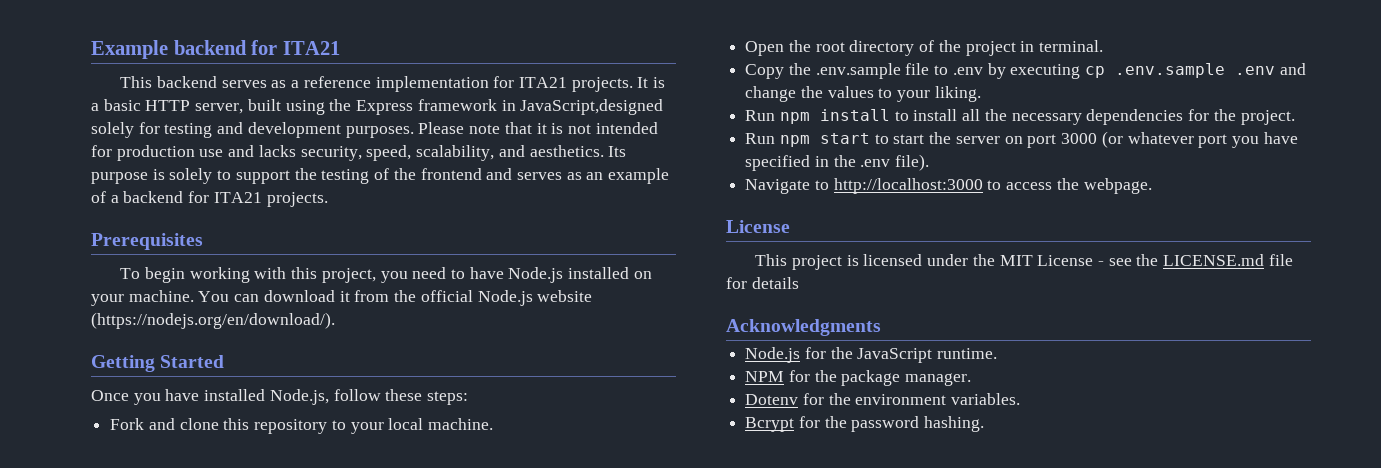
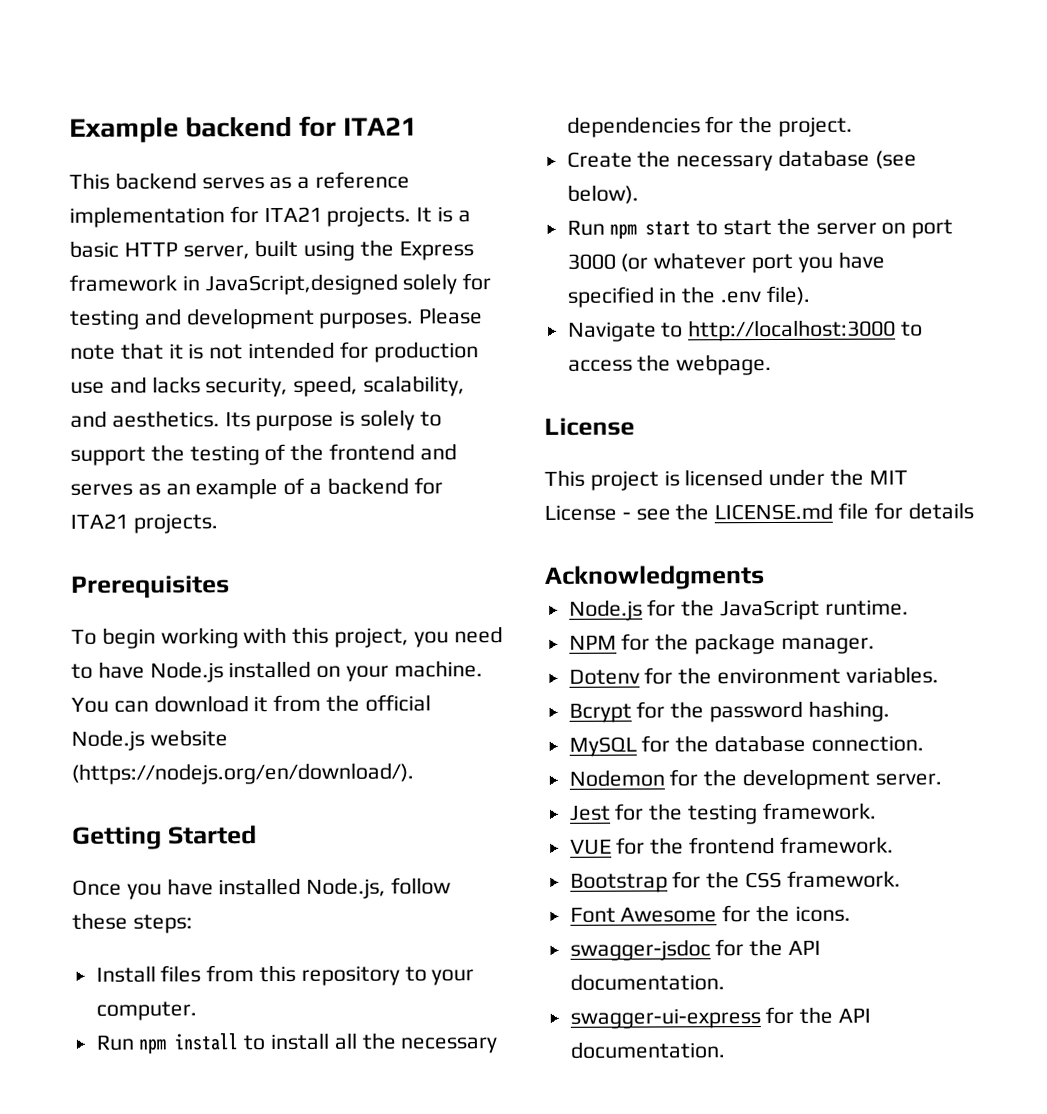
- Fork and clone this repository to your local machine.
- Open the root directory of the project in terminal.
- Copy the .env.sample file to .env by executing cp .env.sample .env and change the values to your liking.
+ Install files from this repository to your computer.
+ Create the necessary database (see below).
+ MySQL for the database connection.
+ Nodemon for the development server.
+ Jest for the testing framework.
+ VUE for the frontend framework.
+ Bootstrap for the CSS framework.
+ Font Awesome for the icons.
+ swagger-jsdoc for the API documentation.
+ swagger-ui-express for the API documentation.

